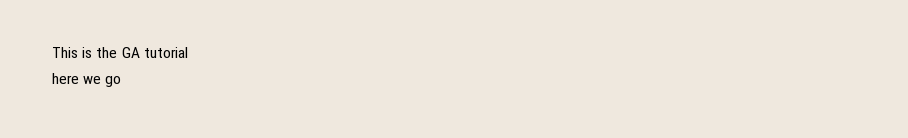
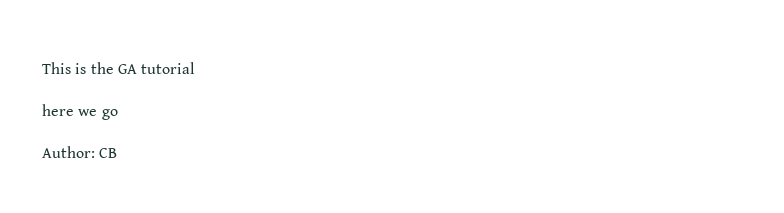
+ Author: CB

